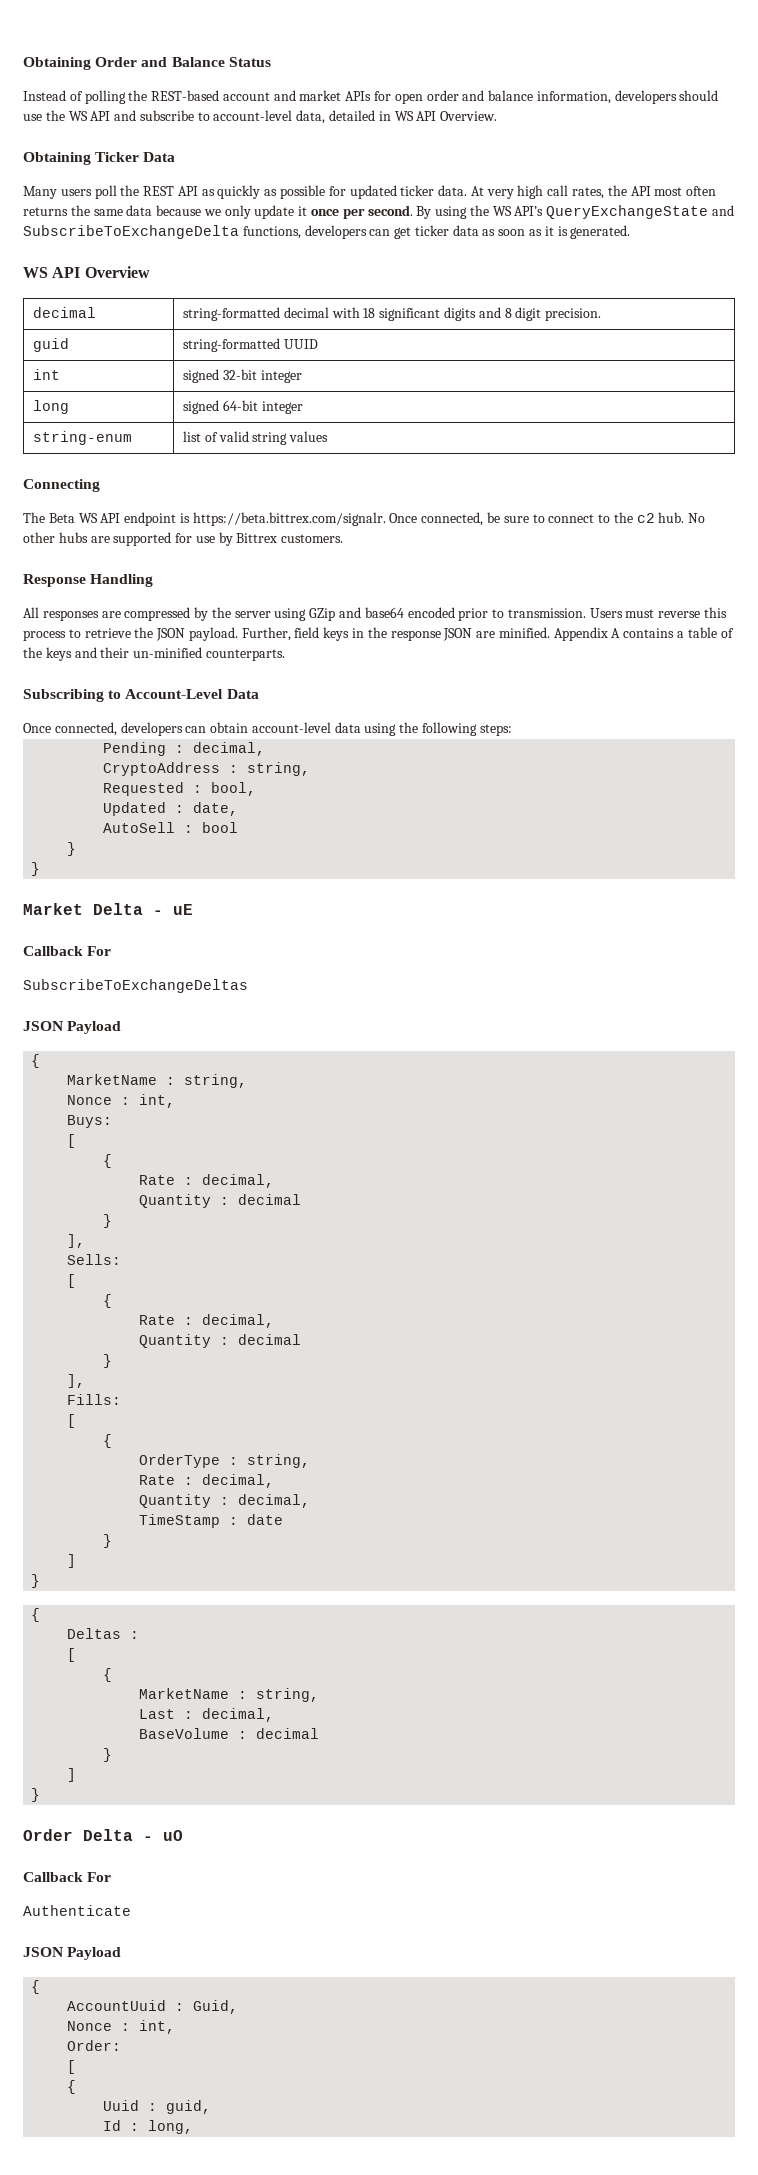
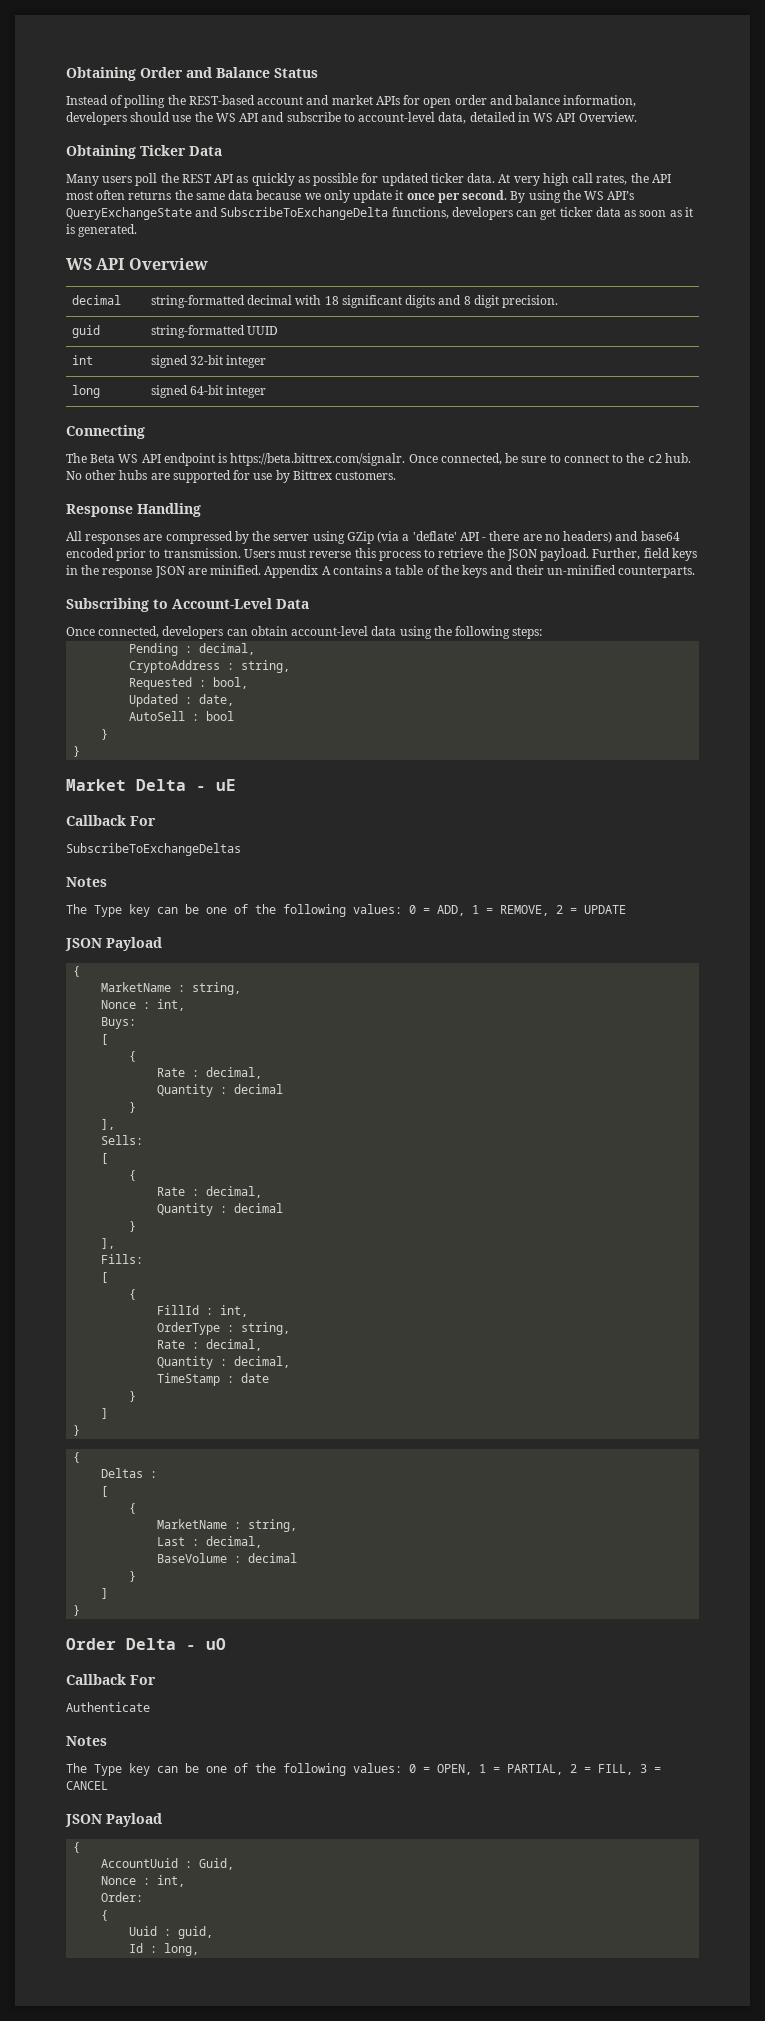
- string-enum | list of valid string values
- All responses are compressed by the server using GZip and base64 encoded prior to transmission.
+ All responses are compressed by the server using GZip (via a 'deflate' API - there are no headers) and base64 encoded prior to transmission.
  SubscribeToExchangeDeltas
+ Notes
+ The Type key can be one of the following values: 0 = ADD, 1 = REMOVE, 2 = UPDATE
+ FillId : int,
  Authenticate
+ Notes
+ The Type key can be one of the following values: 0 = OPEN, 1 = PARTIAL, 2 = FILL, 3 = CANCEL
  Order:
- [

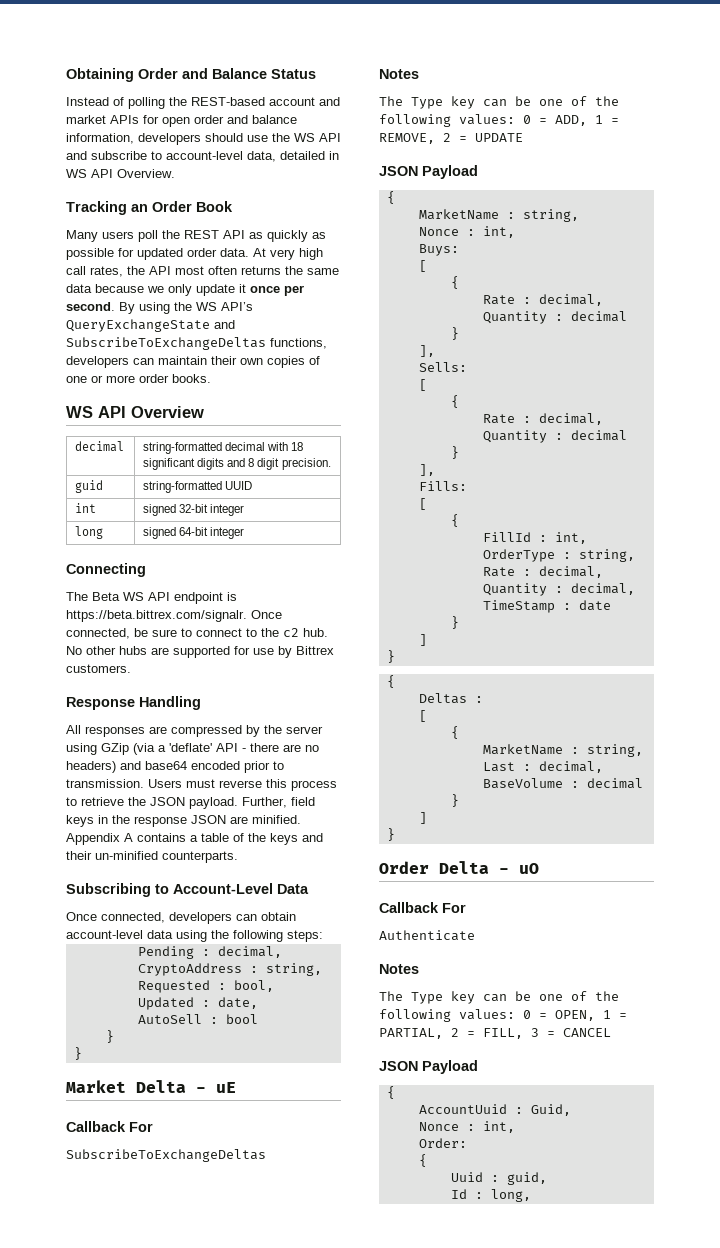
- Obtaining Ticker Data
+ Tracking an Order Book
- Many users poll the REST API as quickly as possible for updated ticker data.
+ Many users poll the REST API as quickly as possible for updated order data.
- By using the WS API’s QueryExchangeState and SubscribeToExchangeDelta functions, developers can get ticker data as soon as it is generated.
+ By using the WS API’s QueryExchangeState and SubscribeToExchangeDeltas functions, developers can maintain their own copies of one or more order books.

